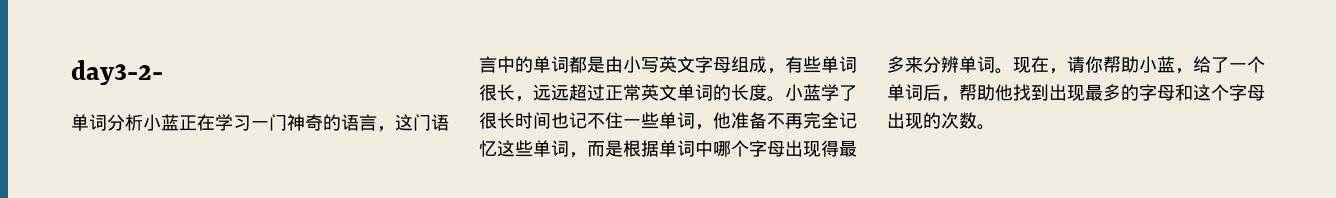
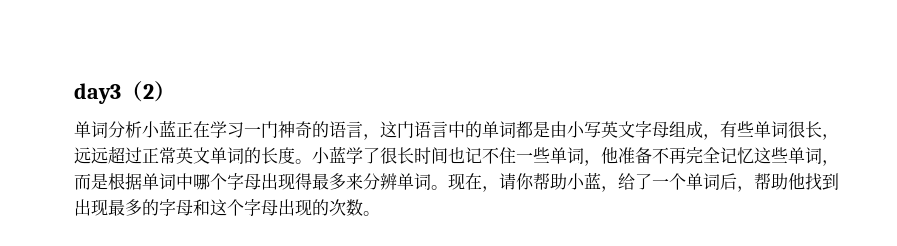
- day3-2-
+ day3（2）

